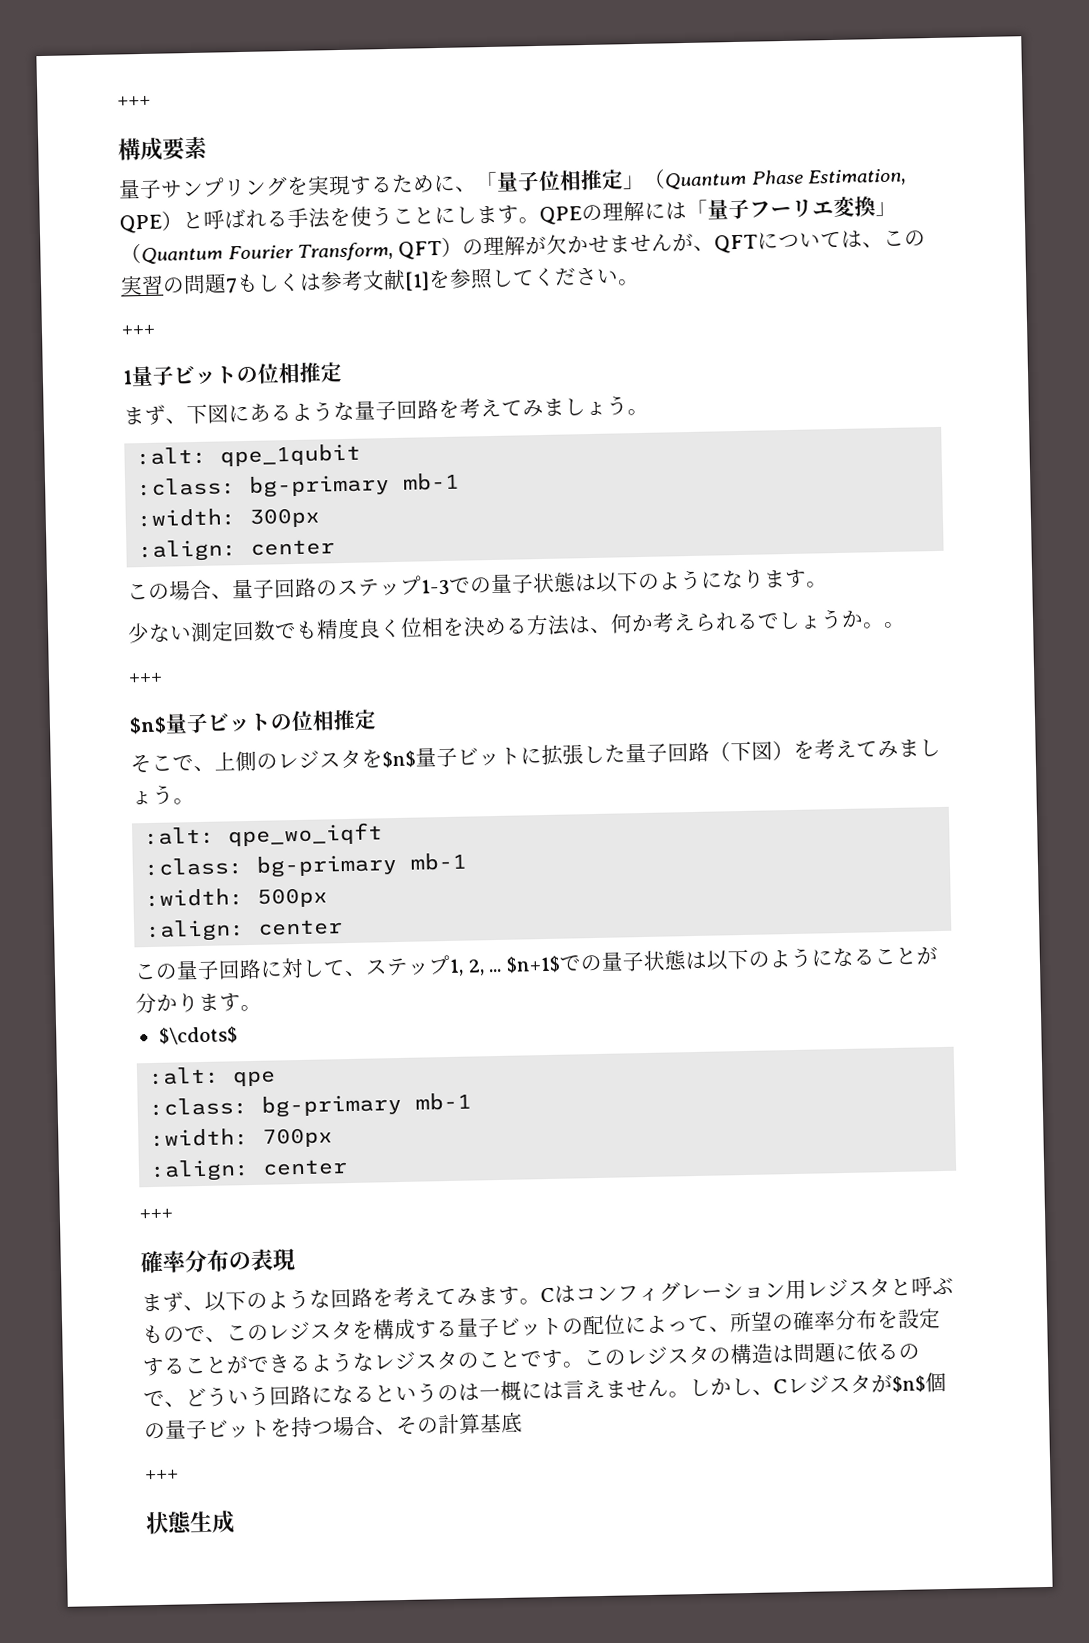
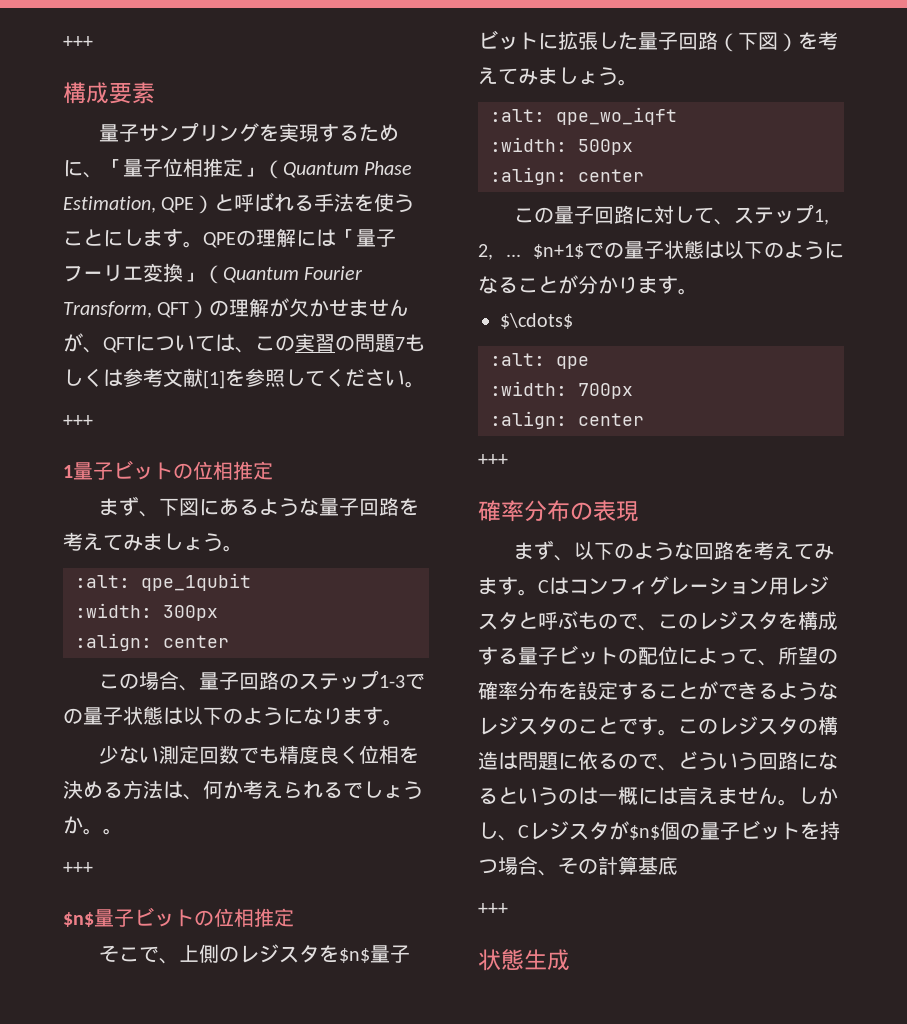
  :alt: qpe_1qubit
- :class: bg-primary mb-1
  :alt: qpe_wo_iqft
- :class: bg-primary mb-1
  :alt: qpe
- :class: bg-primary mb-1

